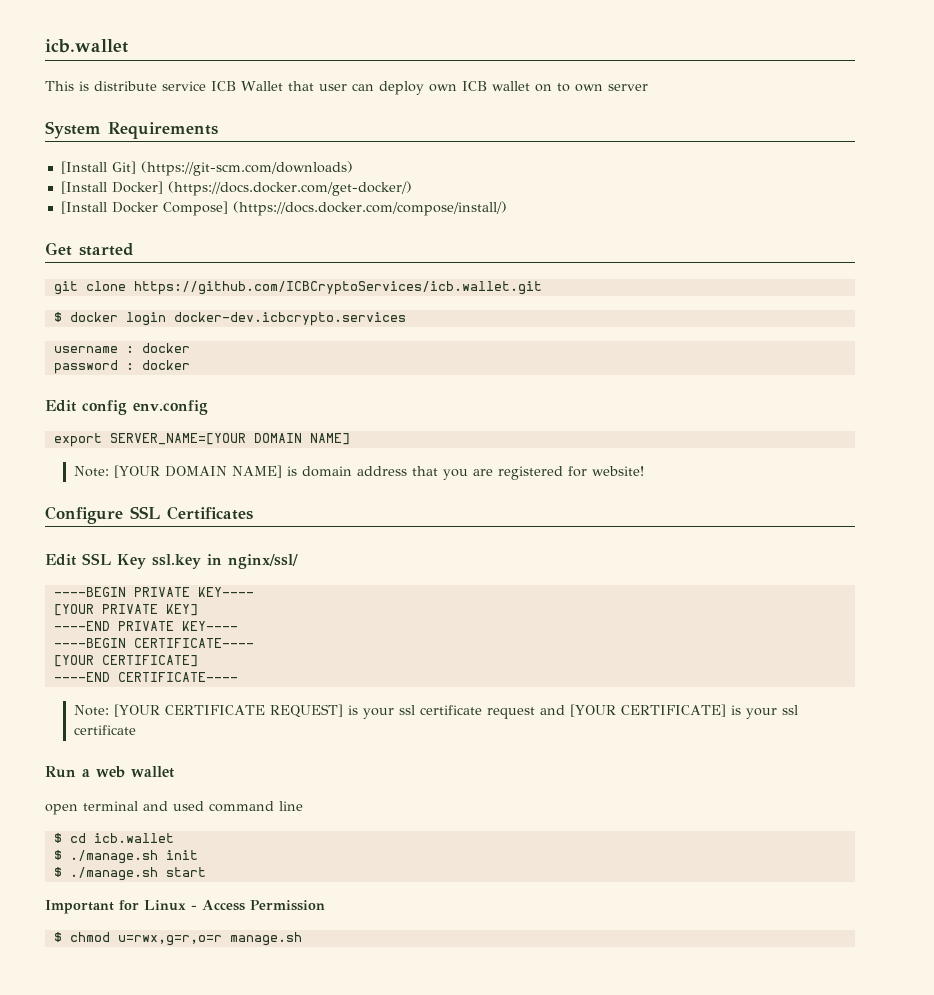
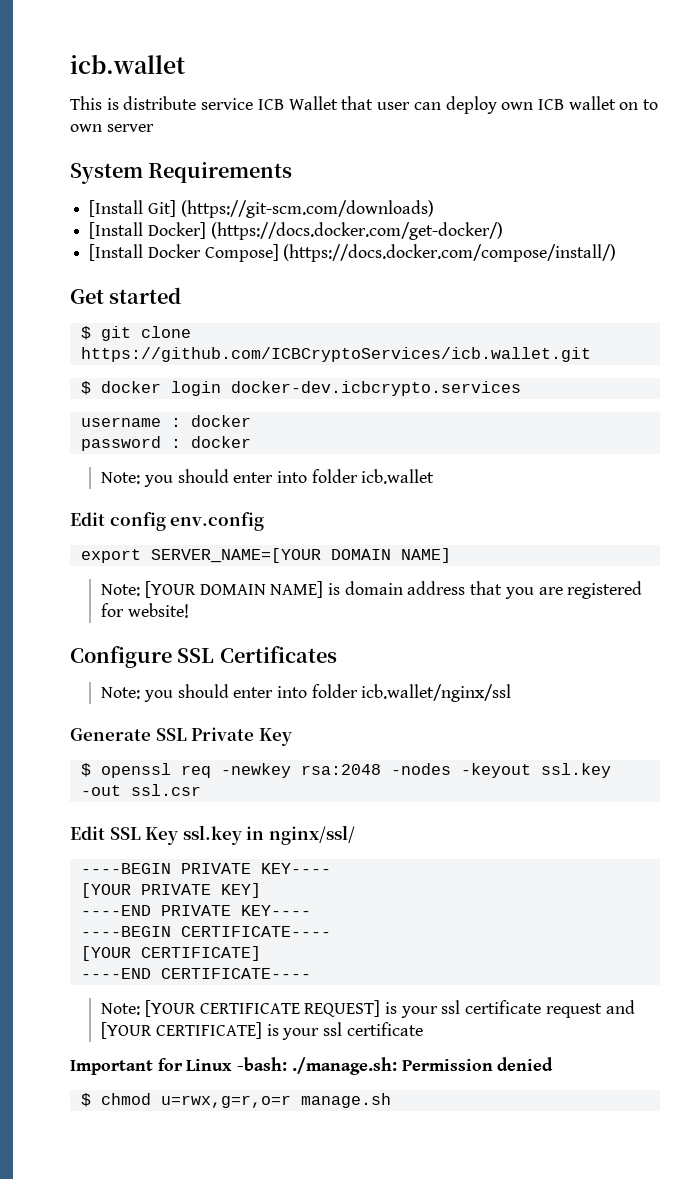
- git clone https://github.com/ICBCryptoServices/icb.wallet.git
+ $ git clone https://github.com/ICBCryptoServices/icb.wallet.git
+ Note: you should enter into folder icb.wallet
+ Note: you should enter into folder icb.wallet/nginx/ssl
+ Generate SSL Private Key
+ $ openssl req -newkey rsa:2048 -nodes -keyout ssl.key -out ssl.csr
- Run a web wallet
- open terminal and used command line
- $ cd icb.wallet
- $ ./manage.sh init
- $ ./manage.sh start
- Important for Linux - Access Permission
+ Important for Linux -bash: ./manage.sh: Permission denied

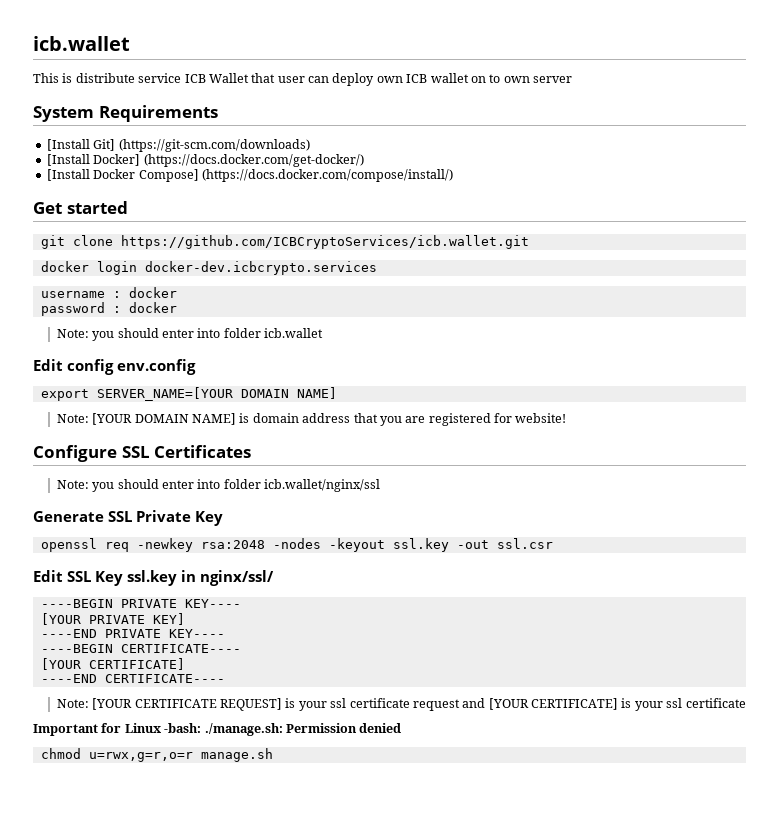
- $ git clone https://github.com/ICBCryptoServices/icb.wallet.git
+ git clone https://github.com/ICBCryptoServices/icb.wallet.git
- $ docker login docker-dev.icbcrypto.services
+ docker login docker-dev.icbcrypto.services
- $ openssl req -newkey rsa:2048 -nodes -keyout ssl.key -out ssl.csr
+ openssl req -newkey rsa:2048 -nodes -keyout ssl.key -out ssl.csr
- $ chmod u=rwx,g=r,o=r manage.sh
+ chmod u=rwx,g=r,o=r manage.sh

